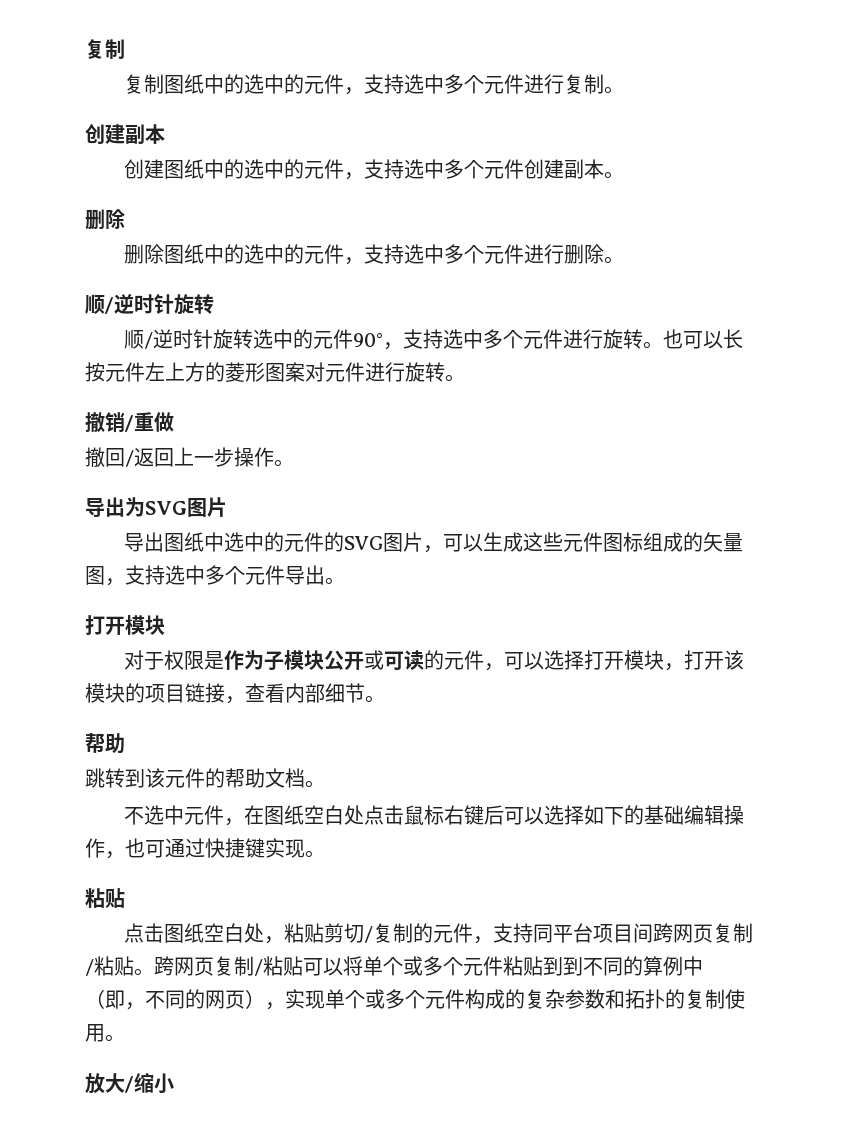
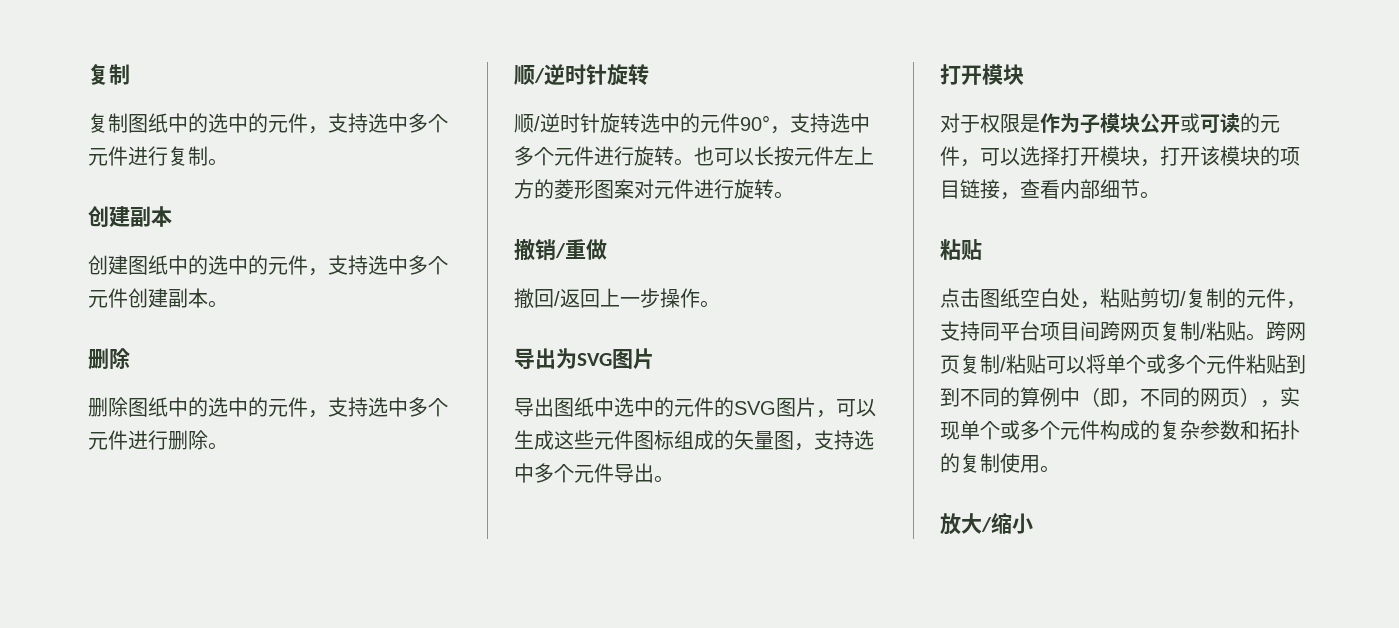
  对于权限是作为子模块公开或可读的元件，可以选择打开模块，打开该模块的项目链接，查看内部细节。
- 帮助
- 跳转到该元件的帮助文档。
- 不选中元件，在图纸空白处点击鼠标右键后可以选择如下的基础编辑操作，也可通过快捷键实现。

